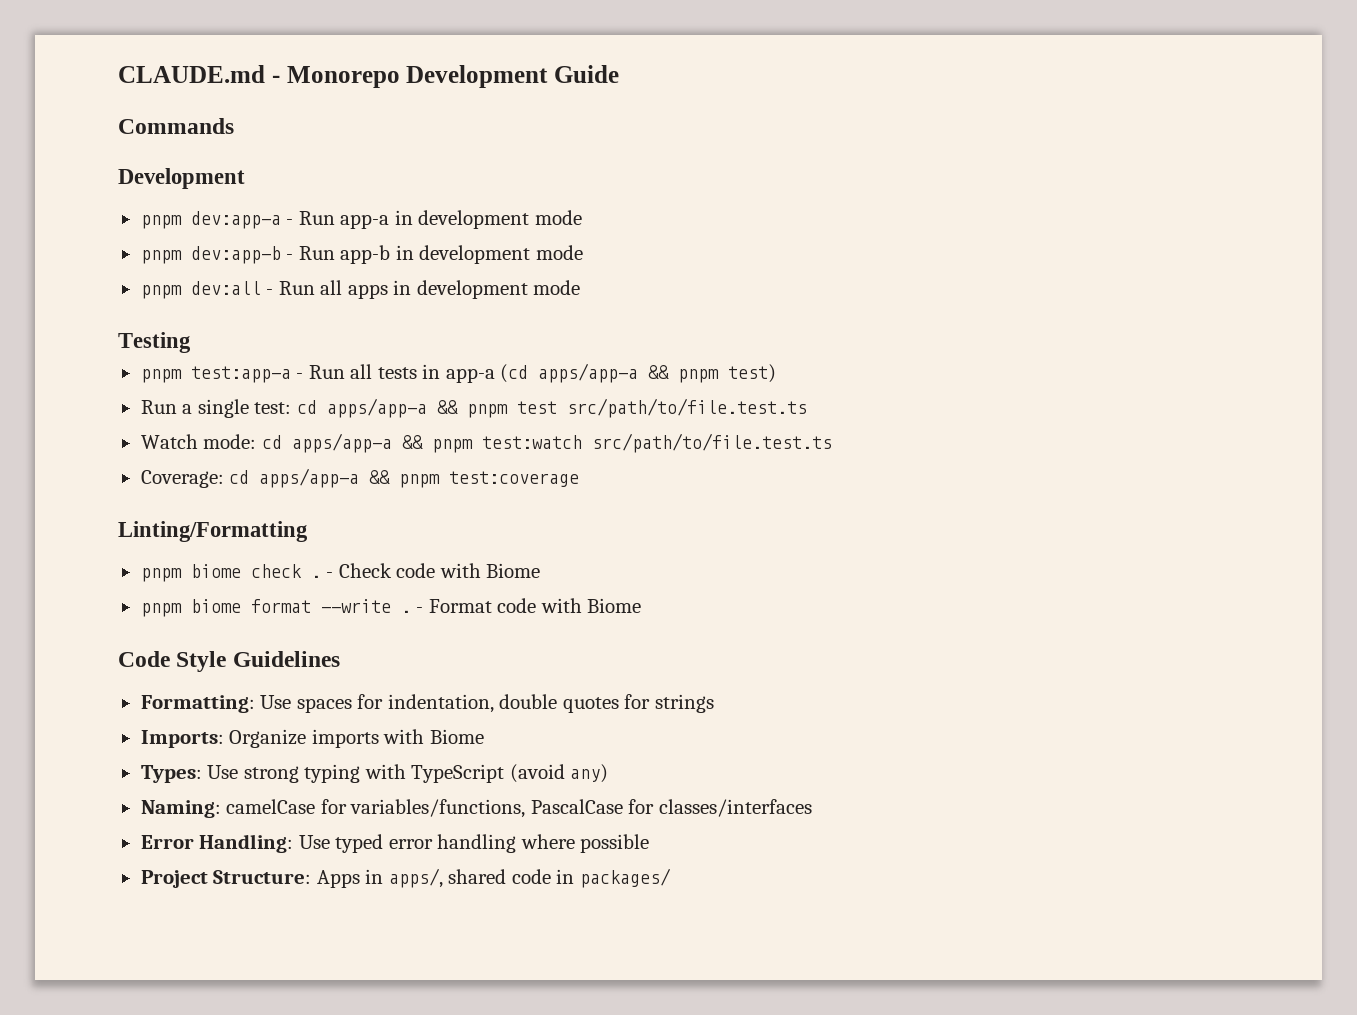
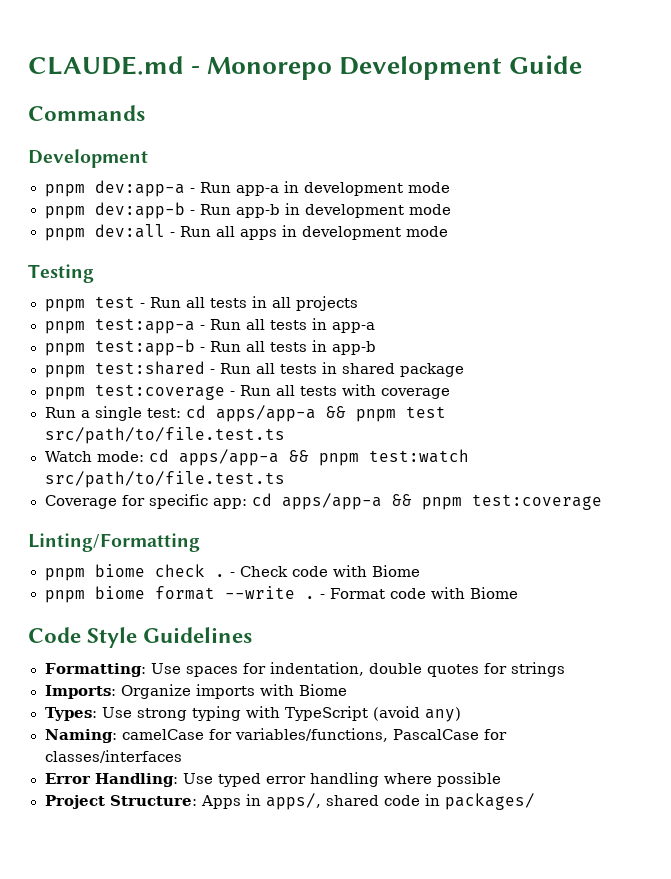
+ pnpm test - Run all tests in all projects
- pnpm test:app-a - Run all tests in app-a (cd apps/app-a && pnpm test)
+ pnpm test:app-a - Run all tests in app-a
+ pnpm test:app-b - Run all tests in app-b
+ pnpm test:shared - Run all tests in shared package
+ pnpm test:coverage - Run all tests with coverage
- Coverage: cd apps/app-a && pnpm test:coverage
+ Coverage for specific app: cd apps/app-a && pnpm test:coverage

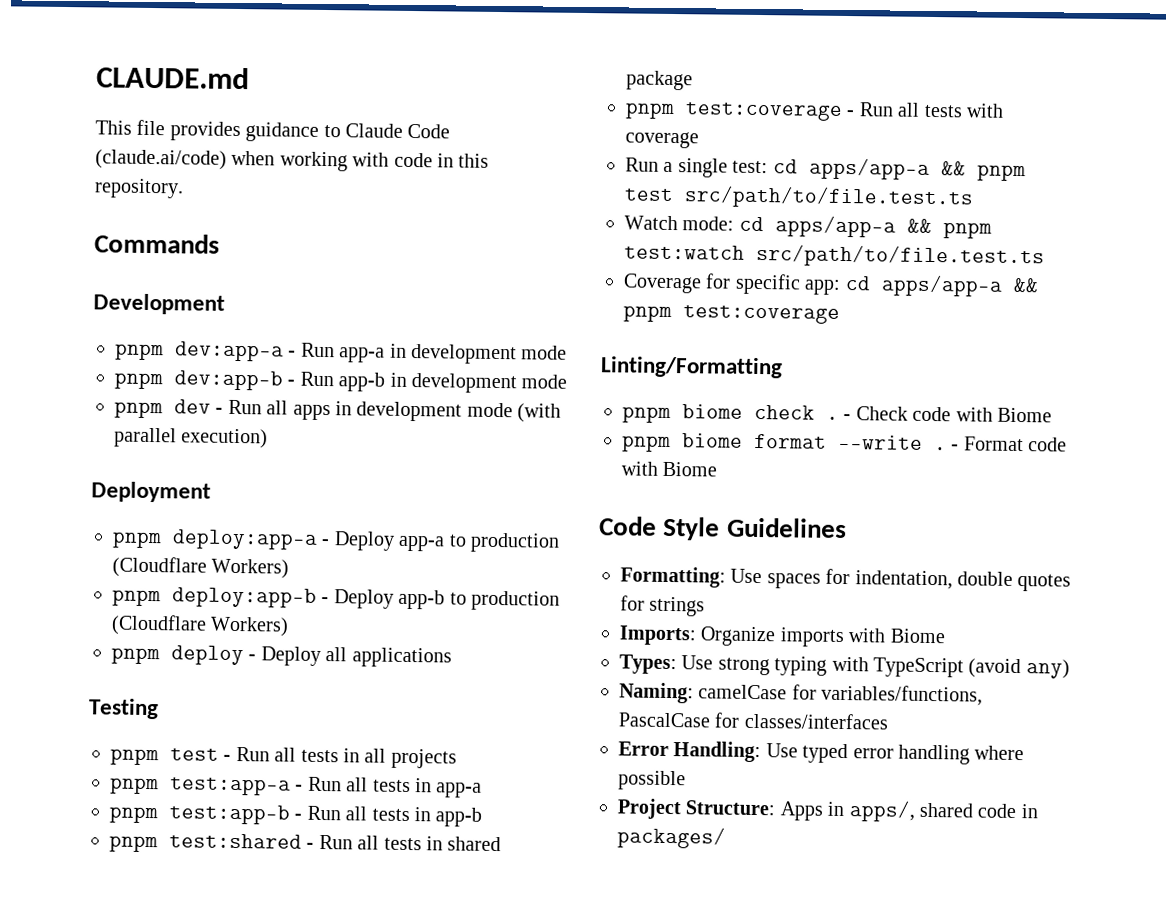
- CLAUDE.md - Monorepo Development Guide
+ CLAUDE.md
+ This file provides guidance to Claude Code (claude.ai/code) when working with code in this repository.
- pnpm dev:all - Run all apps in development mode
+ pnpm dev - Run all apps in development mode (with parallel execution)
+ Deployment
+ pnpm deploy:app-a - Deploy app-a to production (Cloudflare Workers)
+ pnpm deploy:app-b - Deploy app-b to production (Cloudflare Workers)
+ pnpm deploy - Deploy all applications

